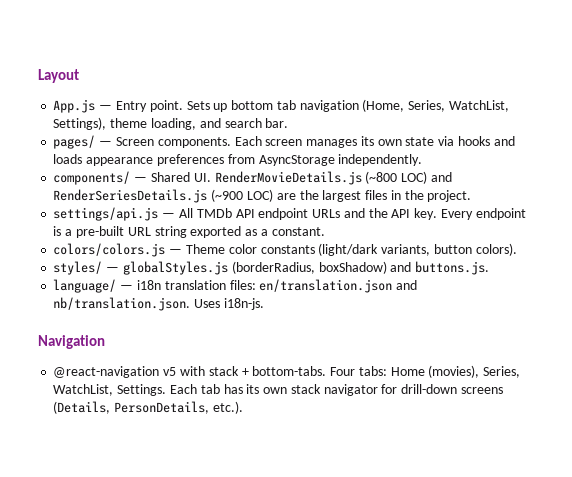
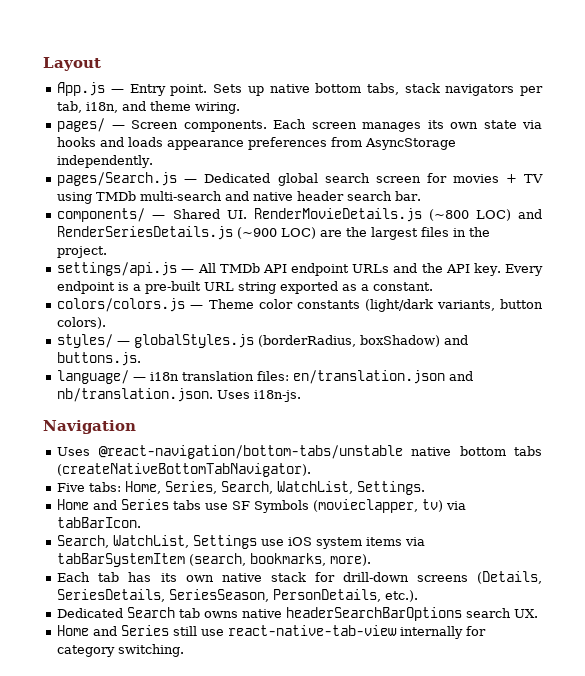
- Sets up bottom tab navigation (Home, Series, WatchList, Settings), theme loading, and search bar.
+ Sets up native bottom tabs, stack navigators per tab, i18n, and theme wiring.
+ pages/Search.js — Dedicated global search screen for movies + TV using TMDb multi-search and native header search bar.
- @react-navigation v5 with stack + bottom-tabs. Four tabs: Home (movies), Series, WatchList, Settings. Each tab has its own stack navigator for drill-down screens (Details, PersonDetails, etc.).
+ Uses @react-navigation/bottom-tabs/unstable native bottom tabs (createNativeBottomTabNavigator).
+ Five tabs: Home, Series, Search, WatchList, Settings.
+ Home and Series tabs use SF Symbols (movieclapper, tv) via tabBarIcon.
+ Search, WatchList, Settings use iOS system items via tabBarSystemItem (search, bookmarks, more).
+ Each tab has its own native stack for drill-down screens (Details, SeriesDetails, SeriesSeason, PersonDetails, etc.).
+ Dedicated Search tab owns native headerSearchBarOptions search UX.
+ Home and Series still use react-native-tab-view internally for category switching.

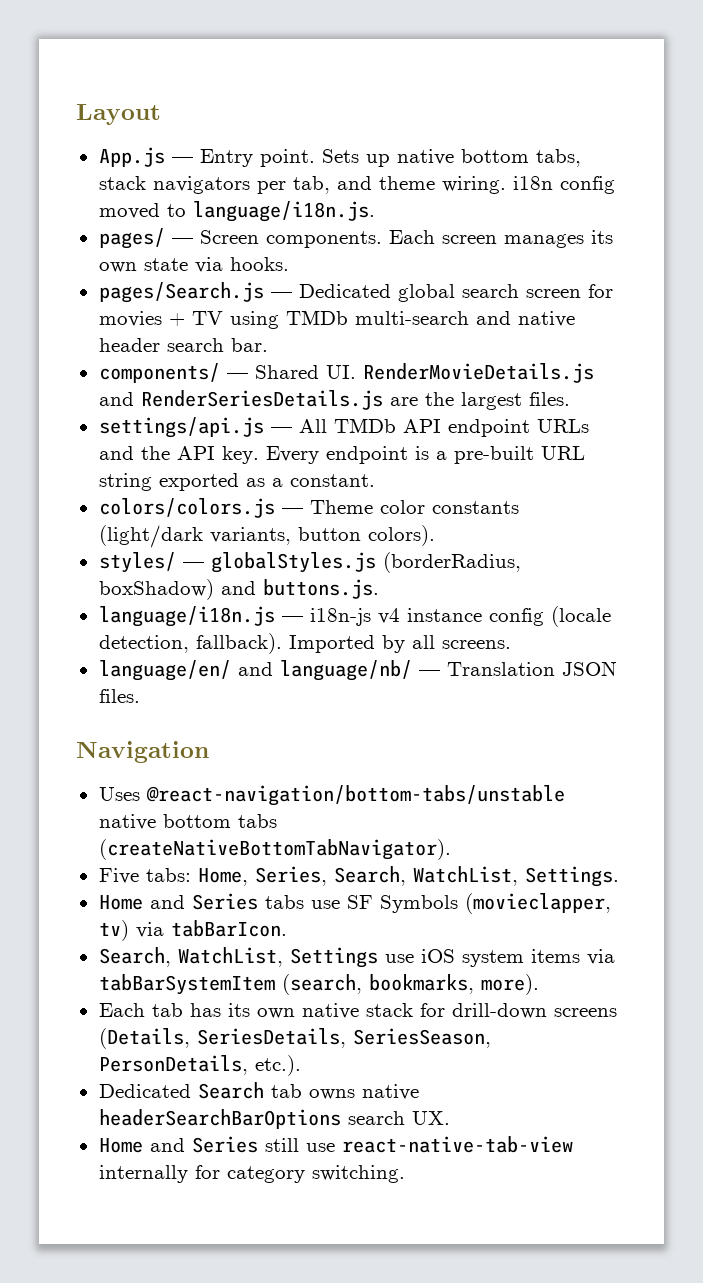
- Sets up native bottom tabs, stack navigators per tab, i18n, and theme wiring.
+ Sets up native bottom tabs, stack navigators per tab, and theme wiring. i18n config moved to language/i18n.js.
- Each screen manages its own state via hooks and loads appearance preferences from AsyncStorage independently.
+ Each screen manages its own state via hooks.
- components/ — Shared UI. RenderMovieDetails.js (~800 LOC) and RenderSeriesDetails.js (~900 LOC) are the largest files in the project.
+ components/ — Shared UI. RenderMovieDetails.js and RenderSeriesDetails.js are the largest files.
- language/ — i18n translation files: en/translation.json and nb/translation.json. Uses i18n-js.
+ language/i18n.js — i18n-js v4 instance config (locale detection, fallback). Imported by all screens.
+ language/en/ and language/nb/ — Translation JSON files.

